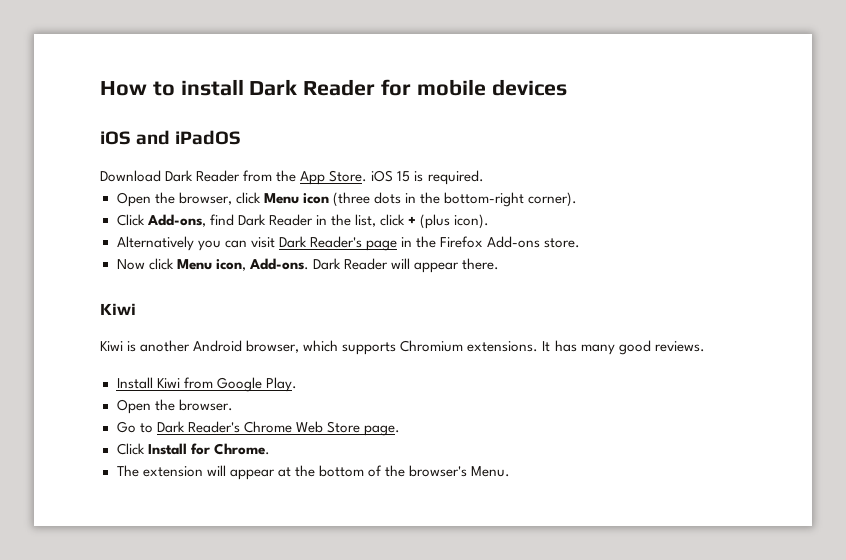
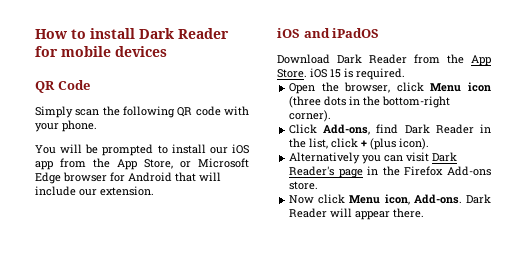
+ QR Code
+ Simply scan the following QR code with your phone.
+ You will be prompted to install our iOS app from the App Store, or Microsoft Edge browser for Android that will include our extension.
  Dark Reader will appear there.
- Kiwi
- Kiwi is another Android browser, which supports Chromium extensions. It has many good reviews.
- Install Kiwi from Google Play.
- Open the browser.
- Go to Dark Reader's Chrome Web Store page.
- Click Install for Chrome.
- The extension will appear at the bottom of the browser's Menu.

